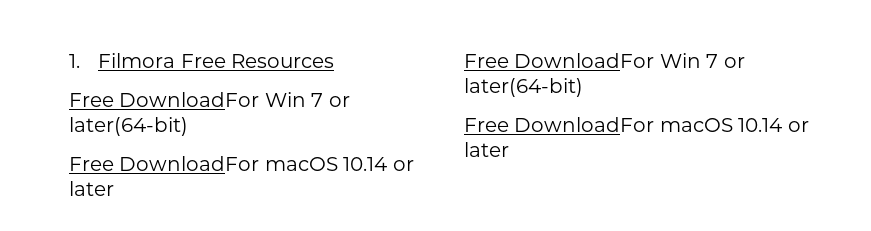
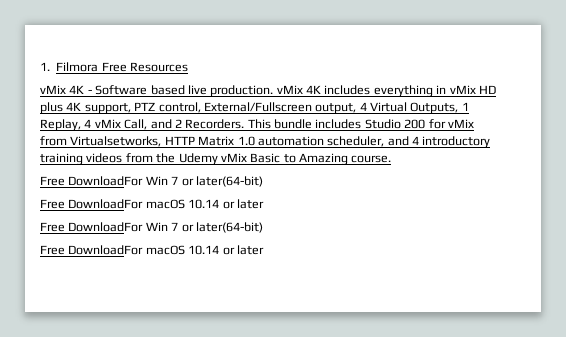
+ vMix 4K - Software based live production. vMix 4K includes everything in vMix HD plus 4K support, PTZ control, External/Fullscreen output, 4 Virtual Outputs, 1 Replay, 4 vMix Call, and 2 Recorders. This bundle includes Studio 200 for vMix from Virtualsetworks, HTTP Matrix 1.0 automation scheduler, and 4 introductory training videos from the Udemy vMix Basic to Amazing course.

